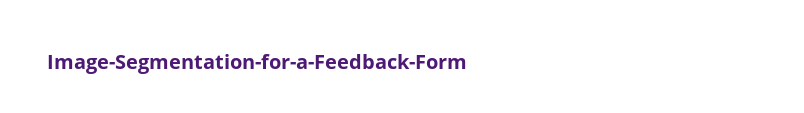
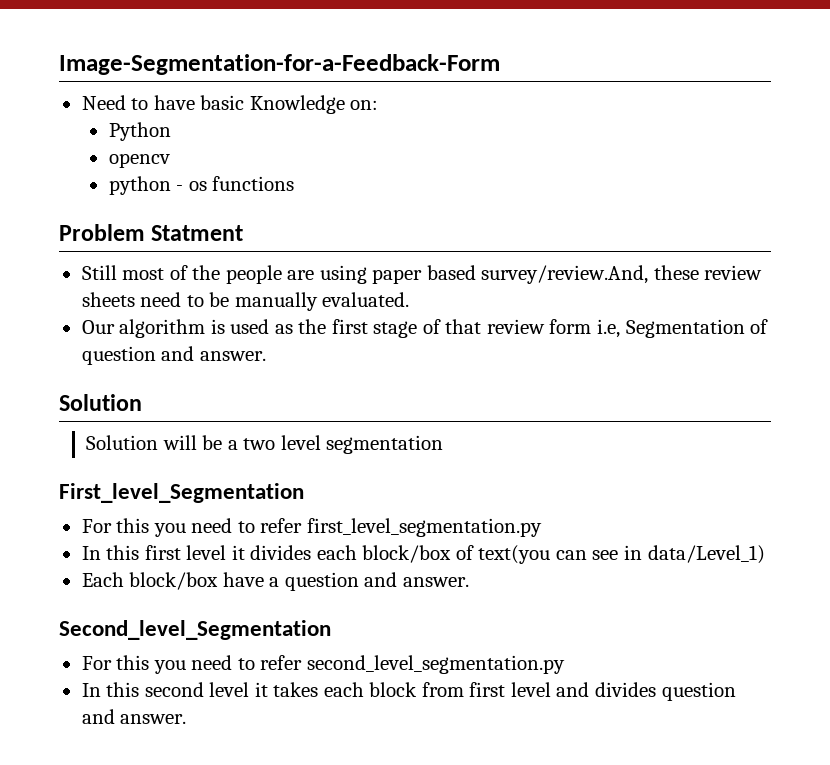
+ Need to have basic Knowledge on:
+ Python
+ opencv
+ python - os functions
+ Problem Statment
+ Still most of the people are using paper based survey/review.And, these review sheets need to be manually evaluated.
+ Our algorithm is used as the first stage of that review form i.e, Segmentation of question and answer.
+ Solution
+ Solution will be a two level segmentation
+ First_level_Segmentation
+ For this you need to refer first_level_segmentation.py
+ In this first level it divides each block/box of text(you can see in data/Level_1)
+ Each block/box have a question and answer.
+ Second_level_Segmentation
+ For this you need to refer second_level_segmentation.py
+ In this second level it takes each block from first level and divides question and answer.

